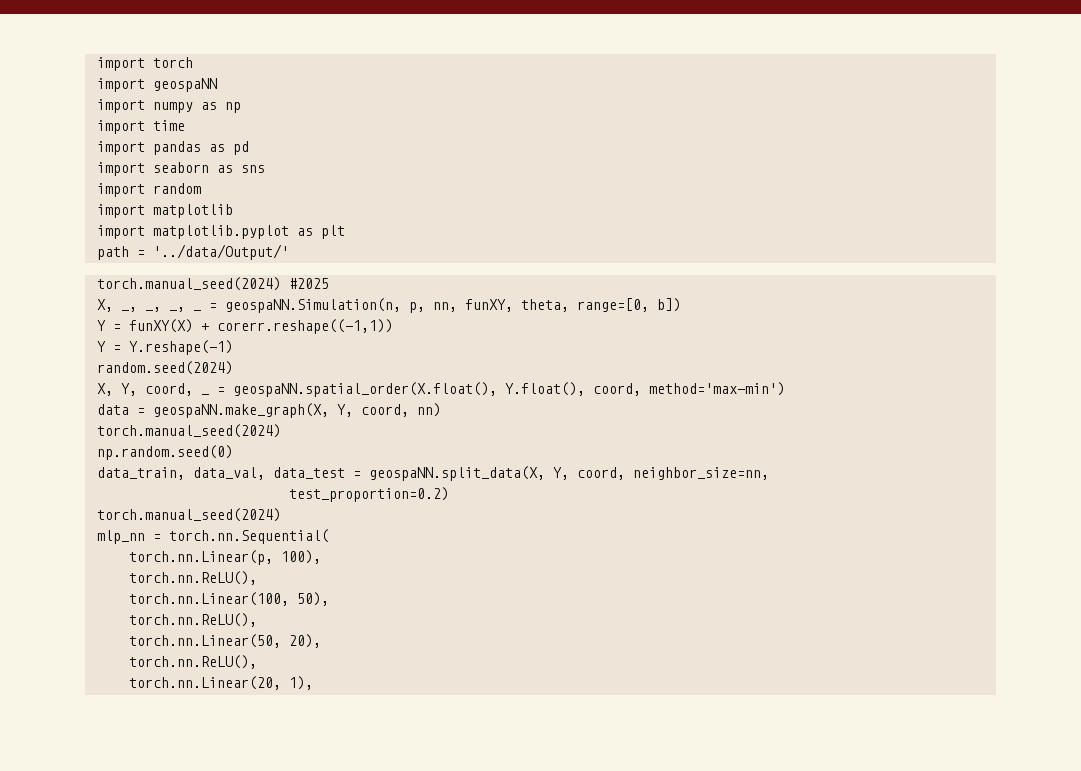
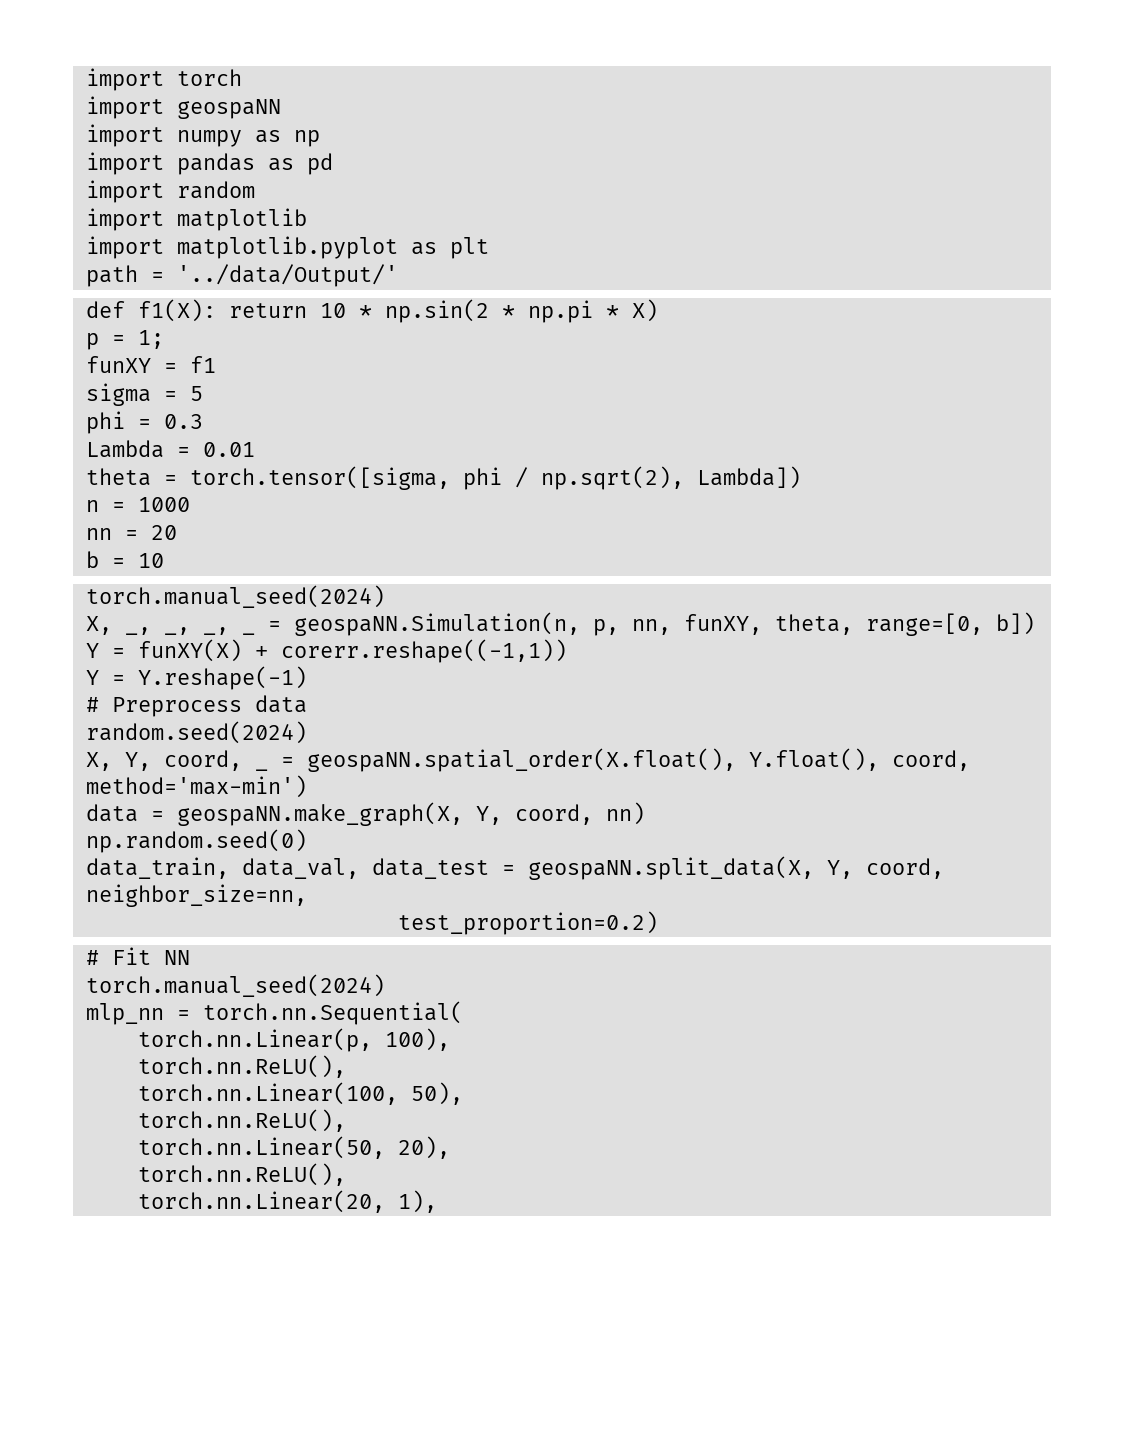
- import time
- import seaborn as sns
- torch.manual_seed(2024) #2025
+ def f1(X): return 10 * np.sin(2 * np.pi * X)
+ p = 1;
+ funXY = f1
+ sigma = 5
+ phi = 0.3
+ Lambda = 0.01
+ theta = torch.tensor([sigma, phi / np.sqrt(2), Lambda])
+ n = 1000
+ nn = 20
+ b = 10
+ torch.manual_seed(2024)
+ # Preprocess data
  data = geospaNN.make_graph(X, Y, coord, nn)
- torch.manual_seed(2024)
+ # Fit NN

